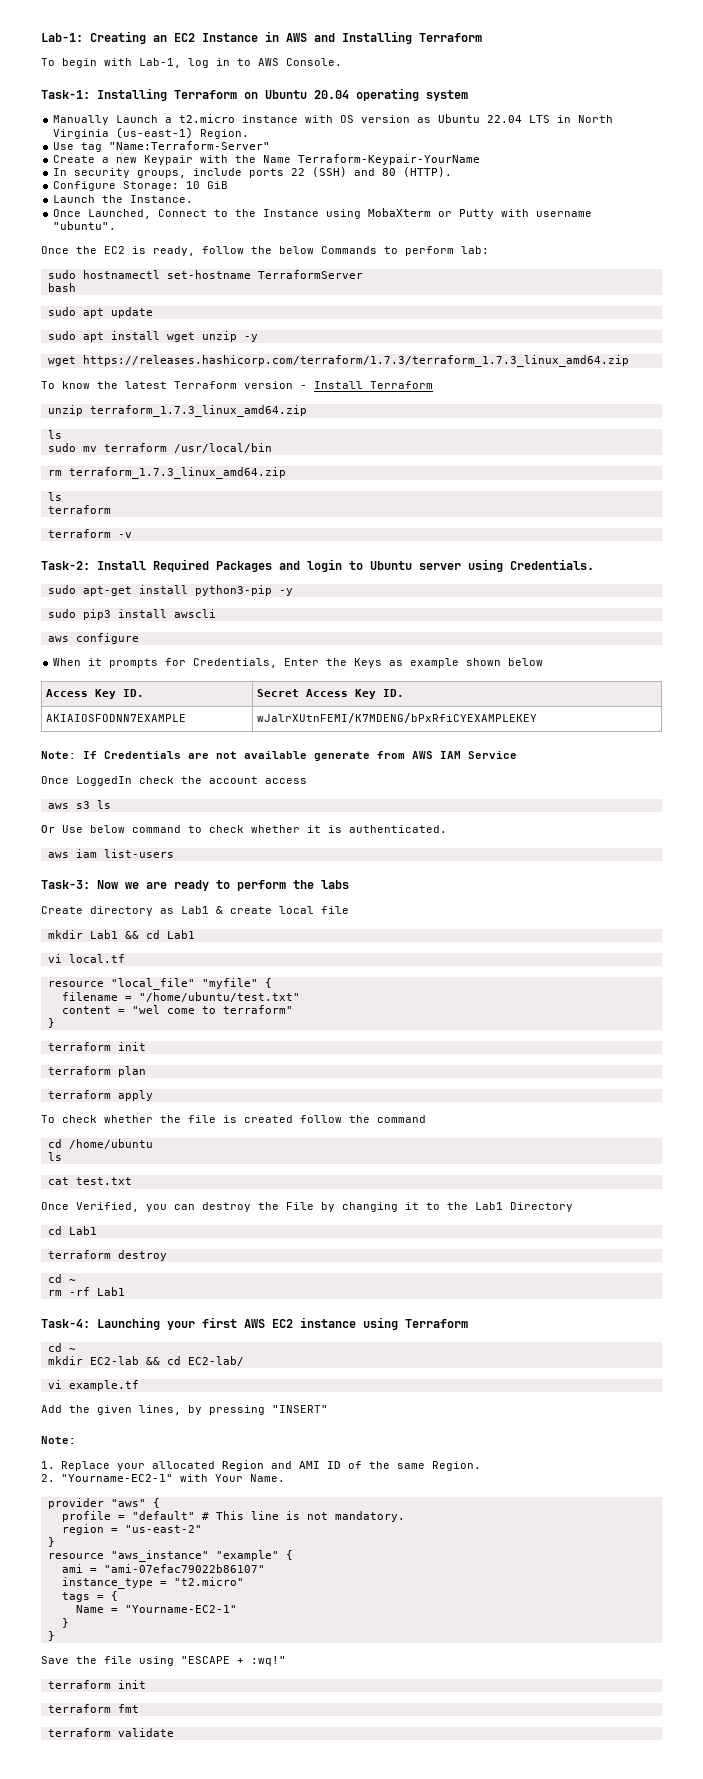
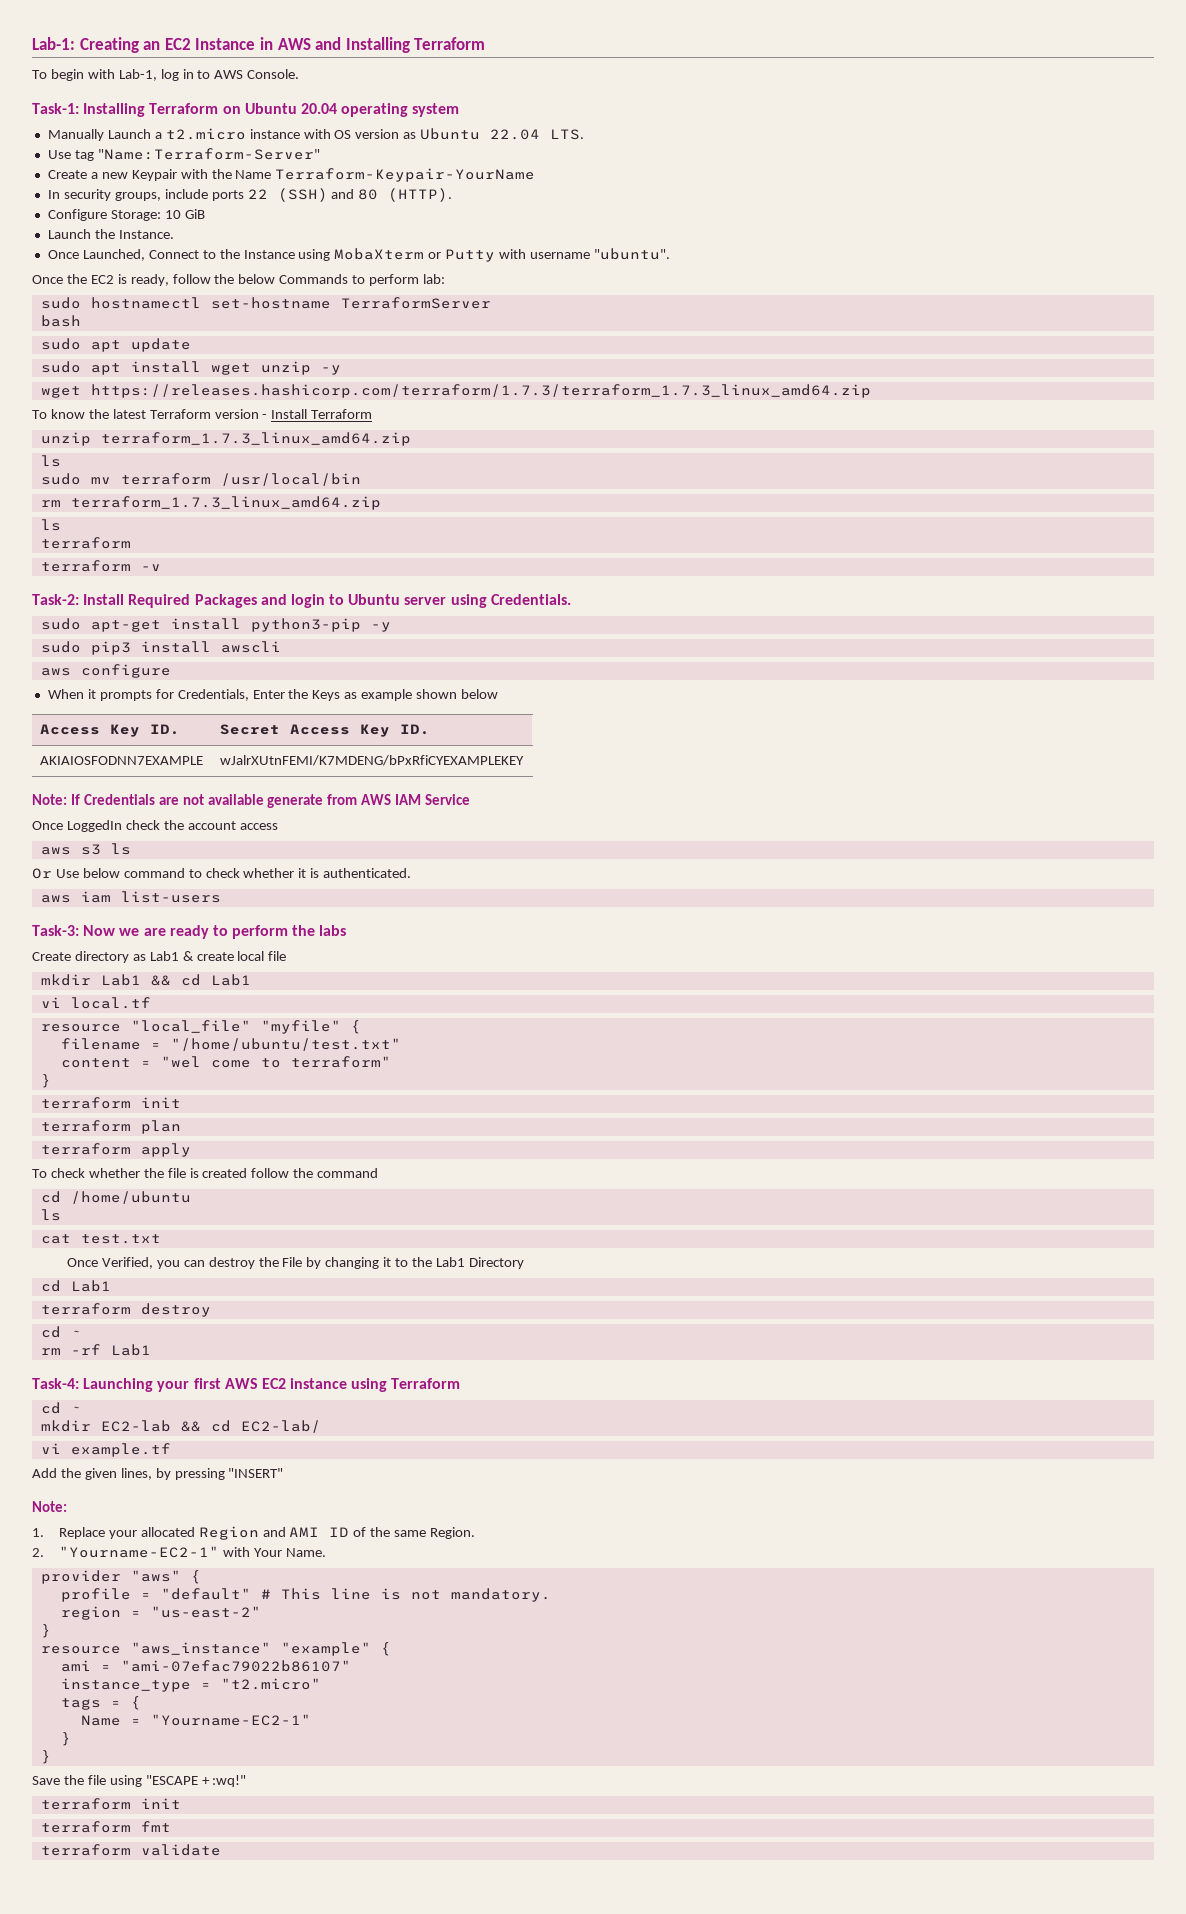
- Manually Launch a t2.micro instance with OS version as Ubuntu 22.04 LTS in North Virginia (us-east-1) Region.
+ Manually Launch a t2.micro instance with OS version as Ubuntu 22.04 LTS.

